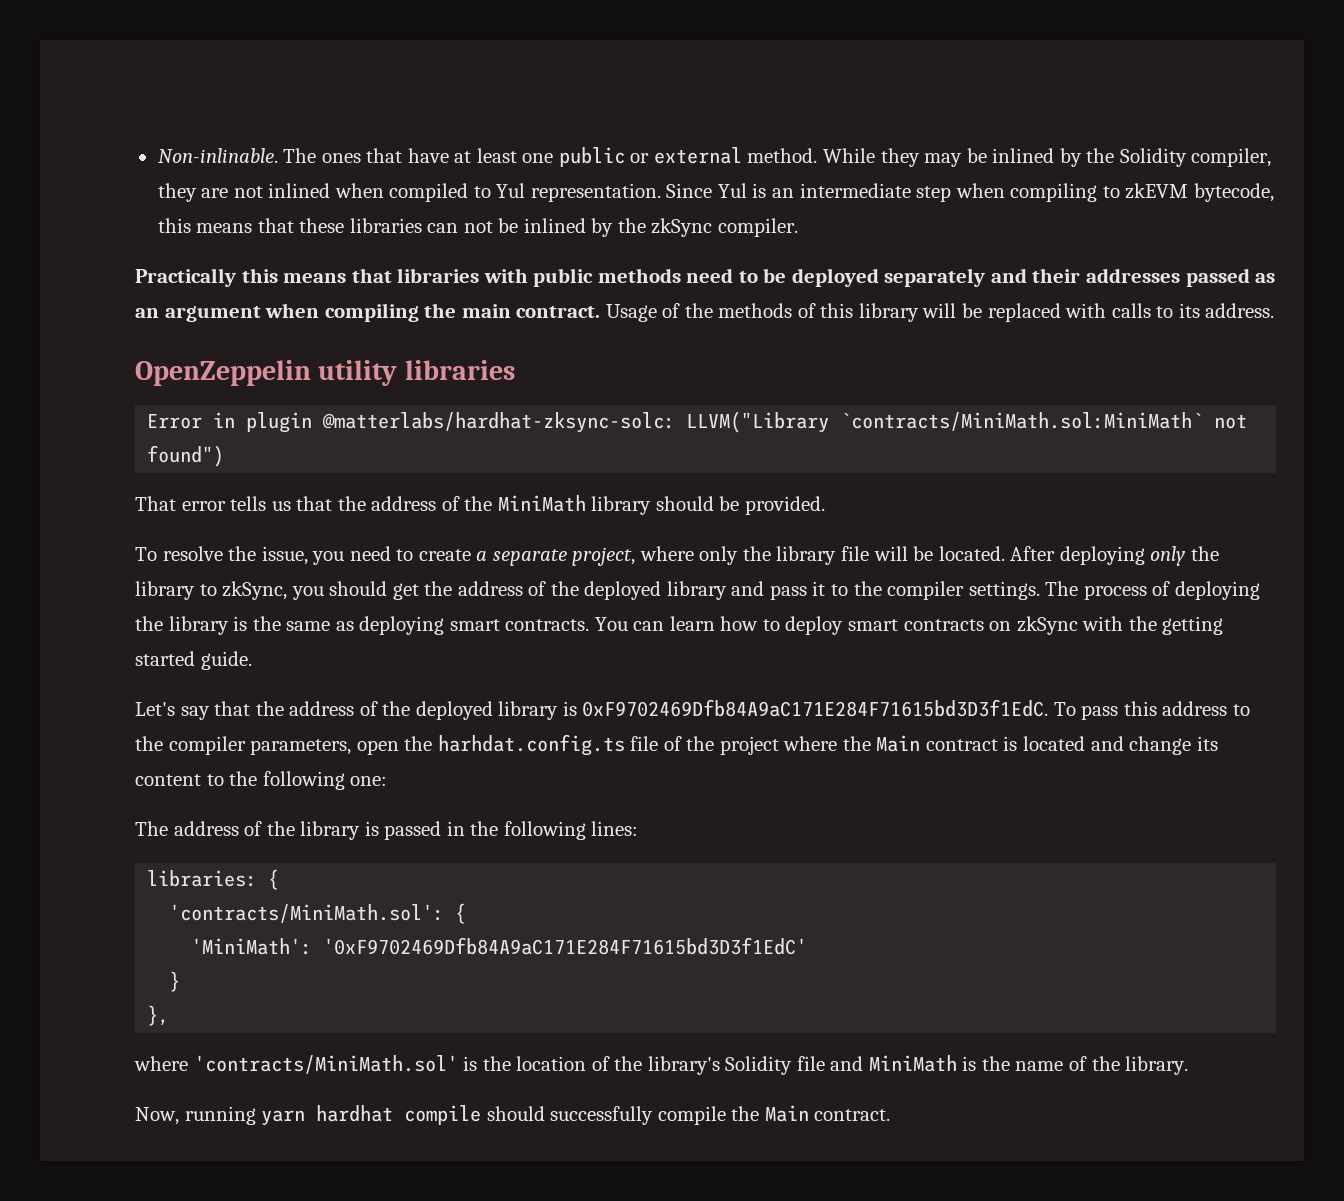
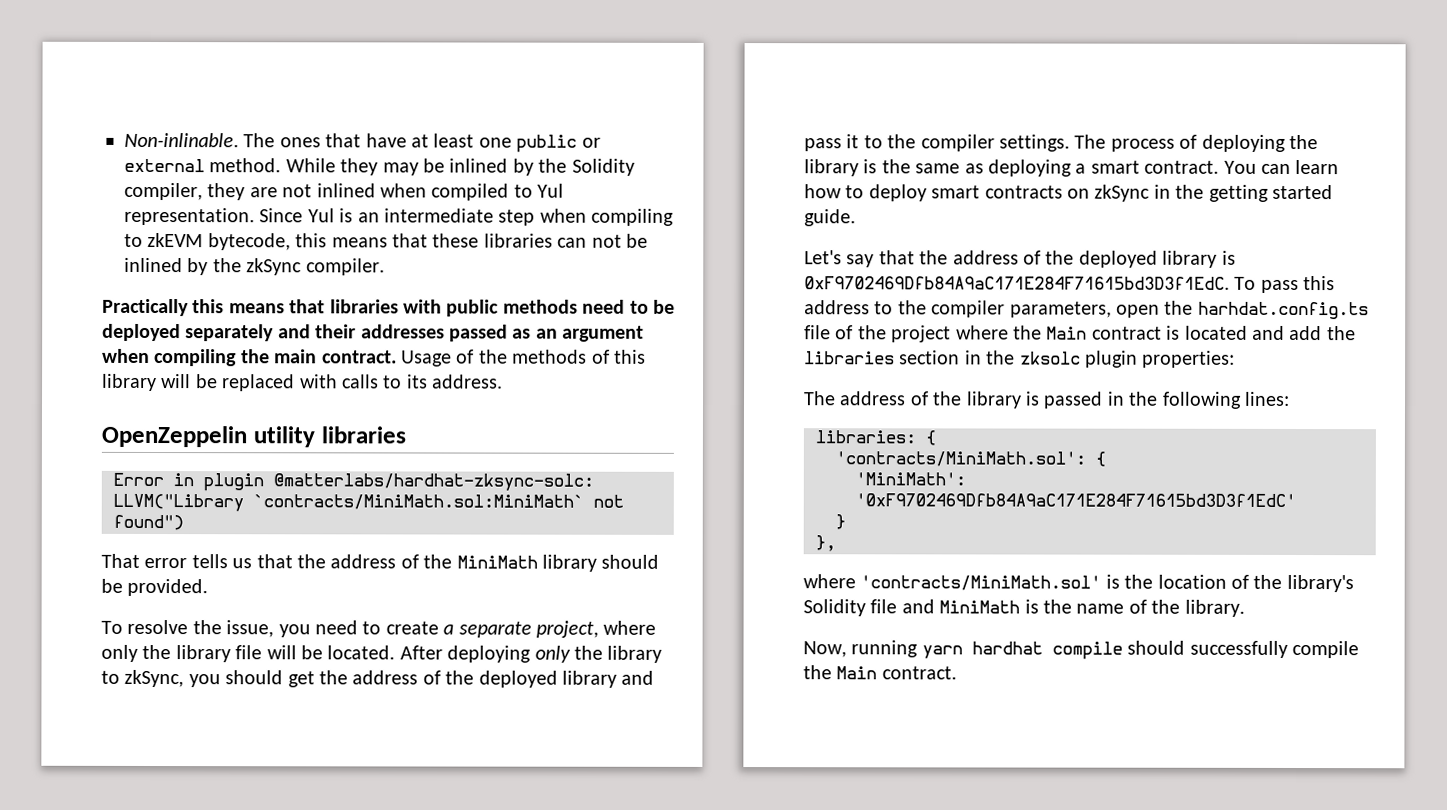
- The process of deploying the library is the same as deploying smart contracts.
+ The process of deploying the library is the same as deploying a smart contract.
- You can learn how to deploy smart contracts on zkSync with the getting started guide.
+ You can learn how to deploy smart contracts on zkSync in the getting started guide.
- To pass this address to the compiler parameters, open the harhdat.config.ts file of the project where the Main contract is located and change its content to the following one:
+ To pass this address to the compiler parameters, open the harhdat.config.ts file of the project where the Main contract is located and add the libraries section in the zksolc plugin properties:

